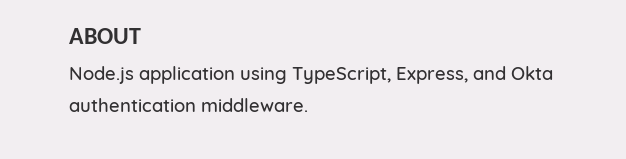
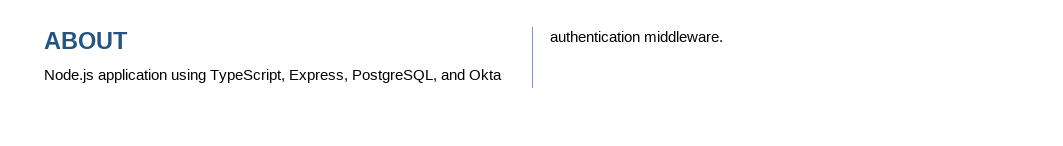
- Node.js application using TypeScript, Express, and Okta authentication middleware.
+ Node.js application using TypeScript, Express, PostgreSQL, and Okta authentication middleware.

